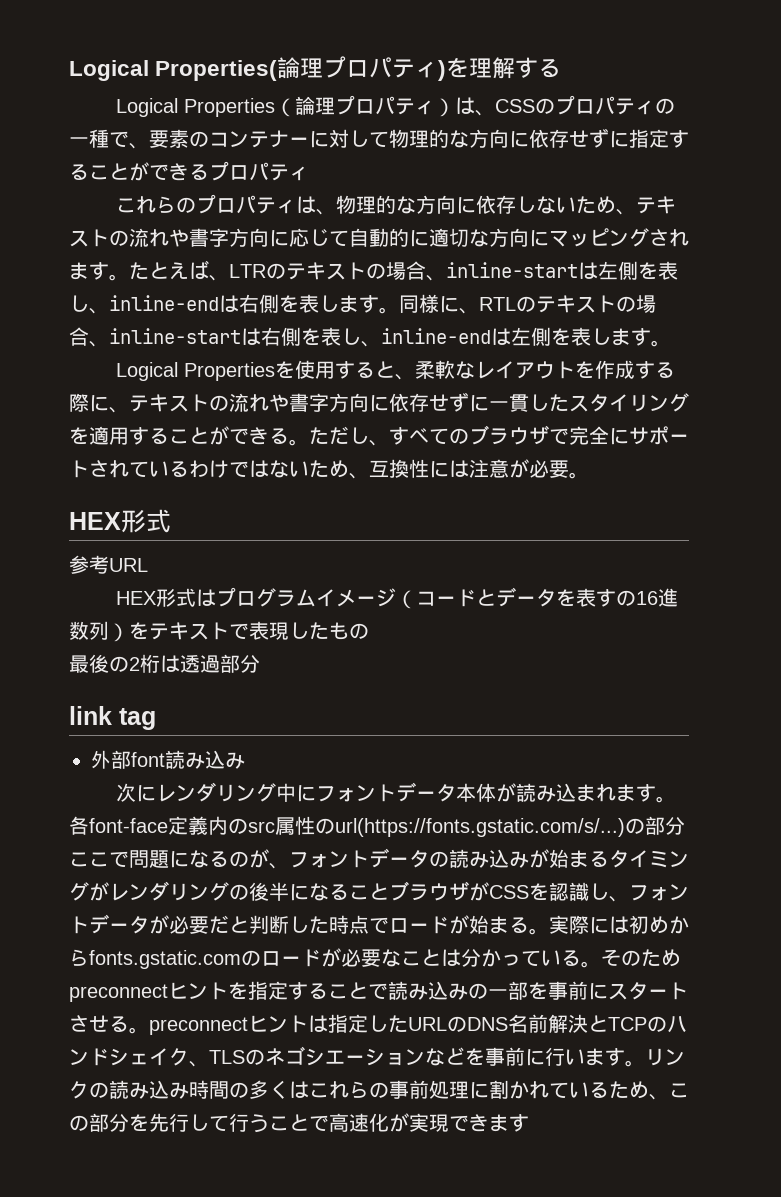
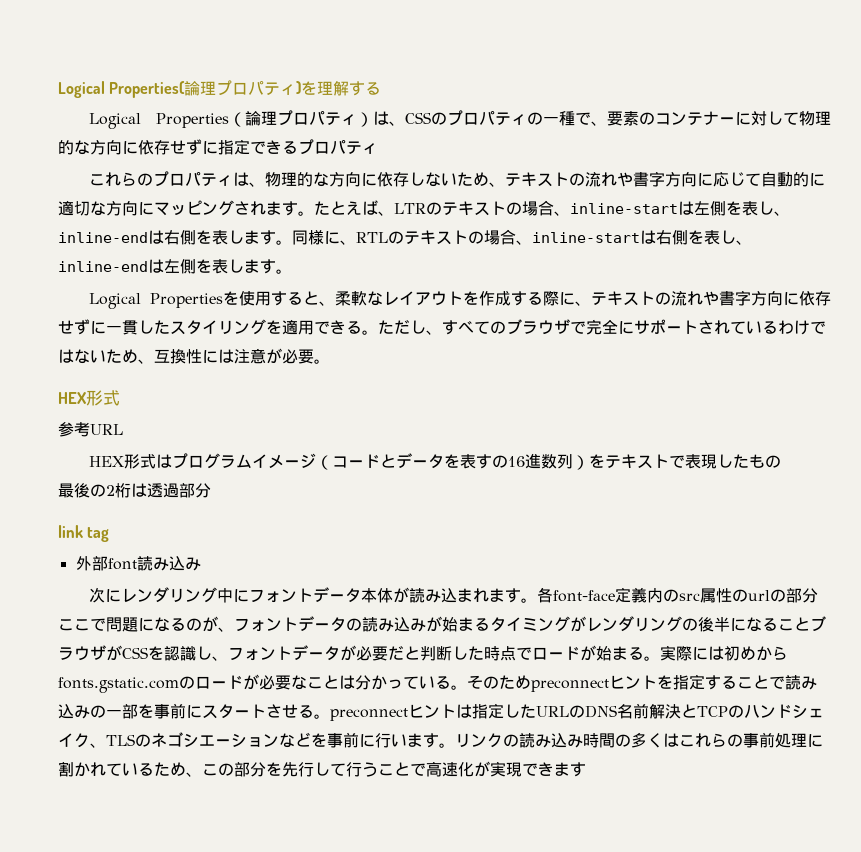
- Logical Properties（論理プロパティ）は、CSSのプロパティの一種で、要素のコンテナーに対して物理的な方向に依存せずに指定することができるプロパティ
+ Logical Properties（論理プロパティ）は、CSSのプロパティの一種で、要素のコンテナーに対して物理的な方向に依存せずに指定できるプロパティ
- Logical Propertiesを使用すると、柔軟なレイアウトを作成する際に、テキストの流れや書字方向に依存せずに一貫したスタイリングを適用することができる。
+ Logical Propertiesを使用すると、柔軟なレイアウトを作成する際に、テキストの流れや書字方向に依存せずに一貫したスタイリングを適用できる。
- 各font-face定義内のsrc属性のurl(https://fonts.gstatic.com/s/...)の部分ここで問題になるのが、フォントデータの読み込みが始まるタイミングがレンダリングの後半になることブラウザがCSSを認識し、フォントデータが必要だと判断した時点でロードが始まる。
+ 各font-face定義内のsrc属性のurlの部分ここで問題になるのが、フォントデータの読み込みが始まるタイミングがレンダリングの後半になることブラウザがCSSを認識し、フォントデータが必要だと判断した時点でロードが始まる。

